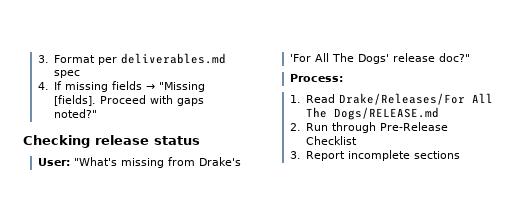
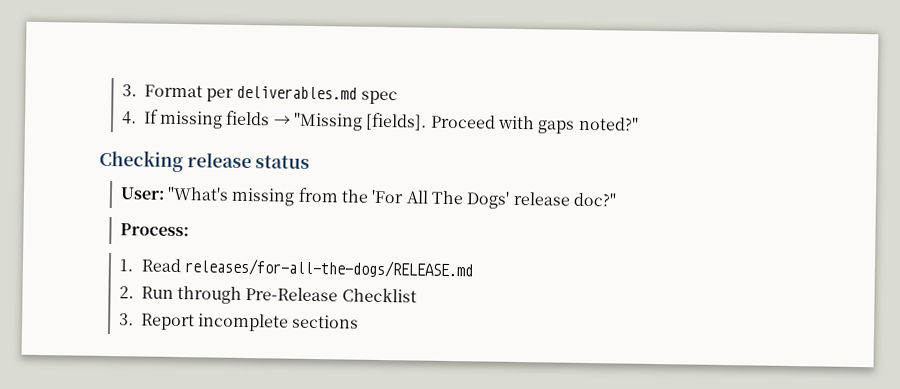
- User: "What's missing from Drake's 'For All The Dogs' release doc?"
+ User: "What's missing from the 'For All The Dogs' release doc?"
- 1. Read Drake/Releases/For All The Dogs/RELEASE.md
+ 1. Read releases/for-all-the-dogs/RELEASE.md

